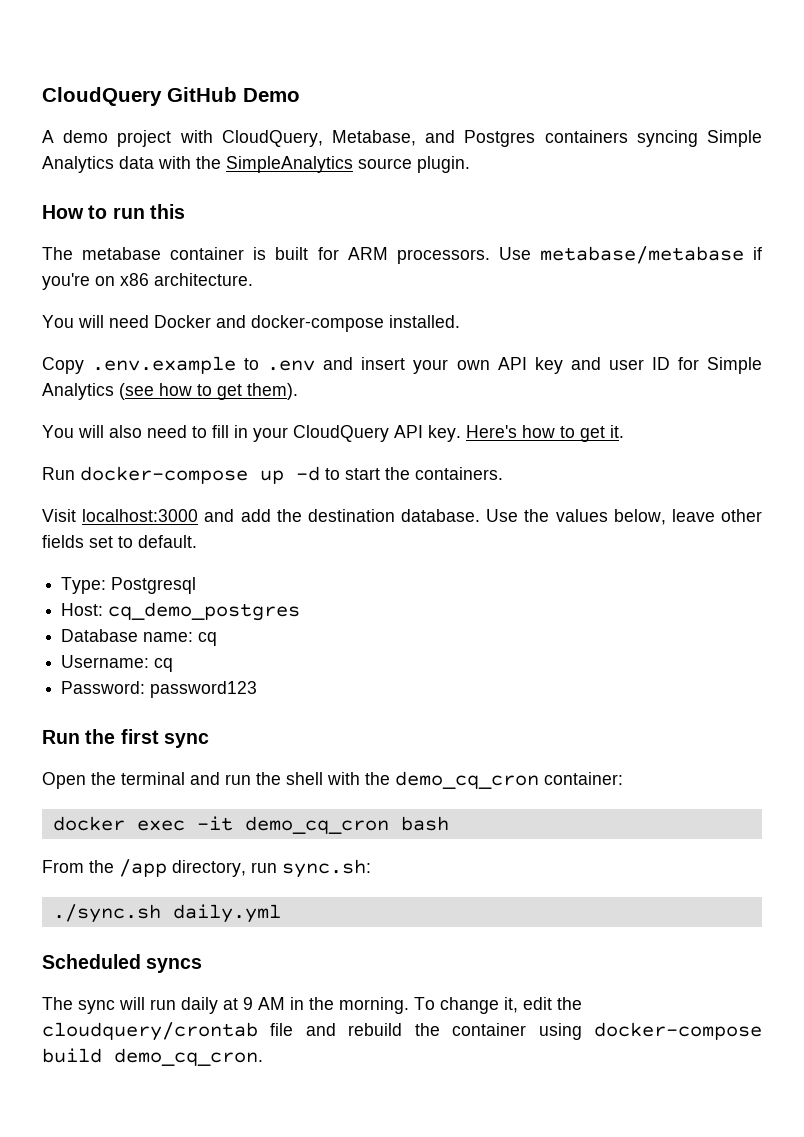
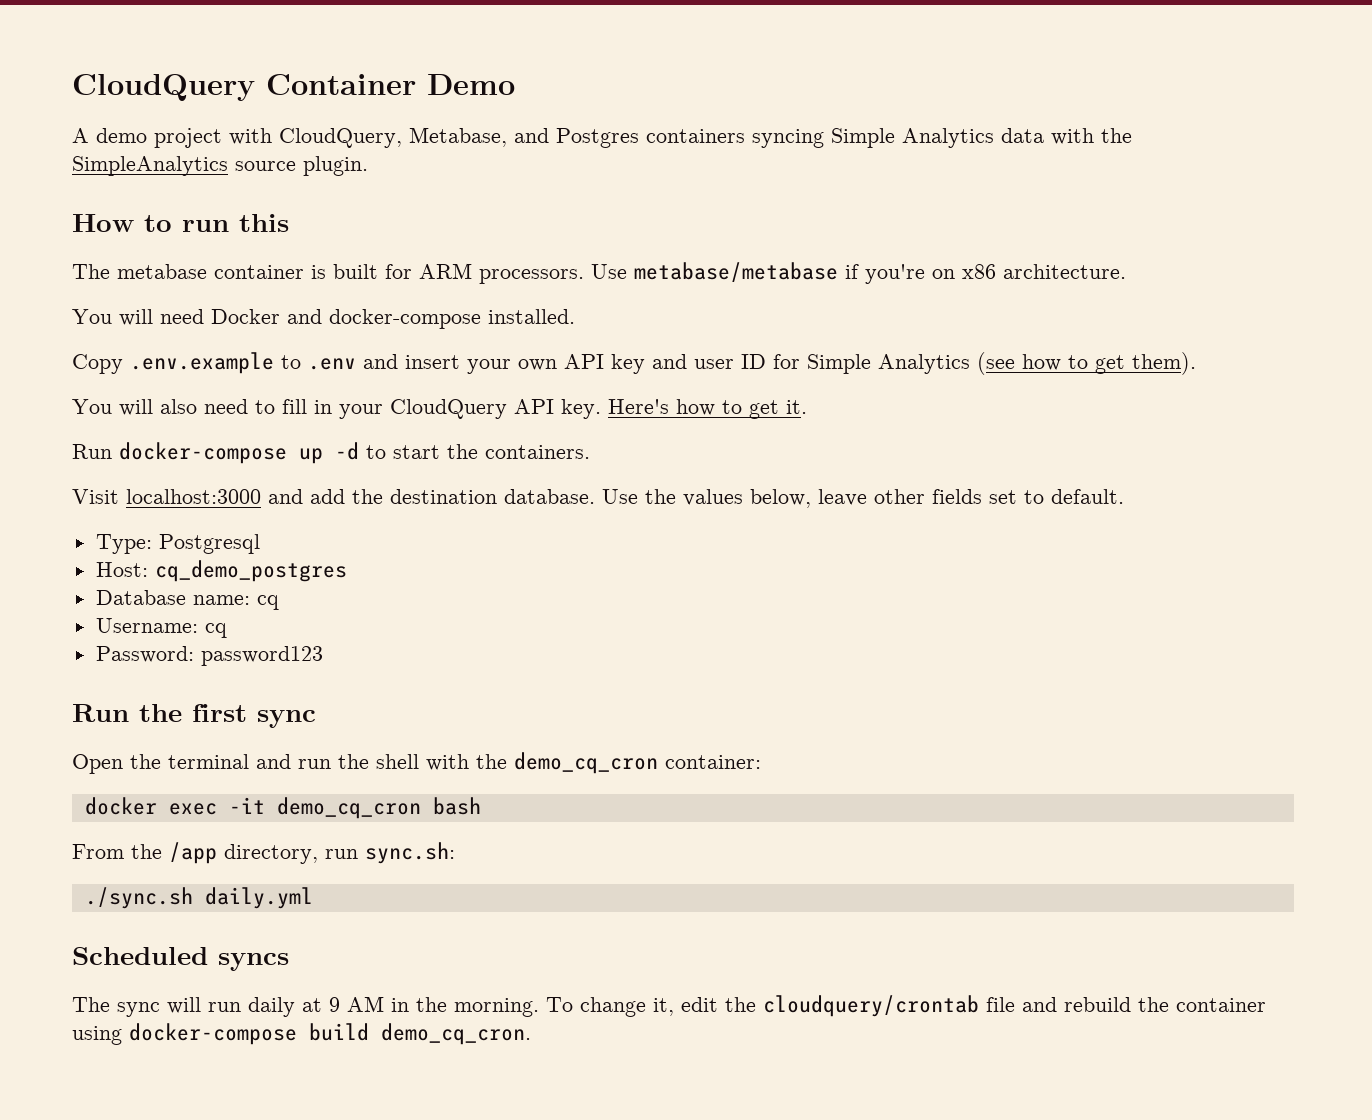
- CloudQuery GitHub Demo
+ CloudQuery Container Demo

